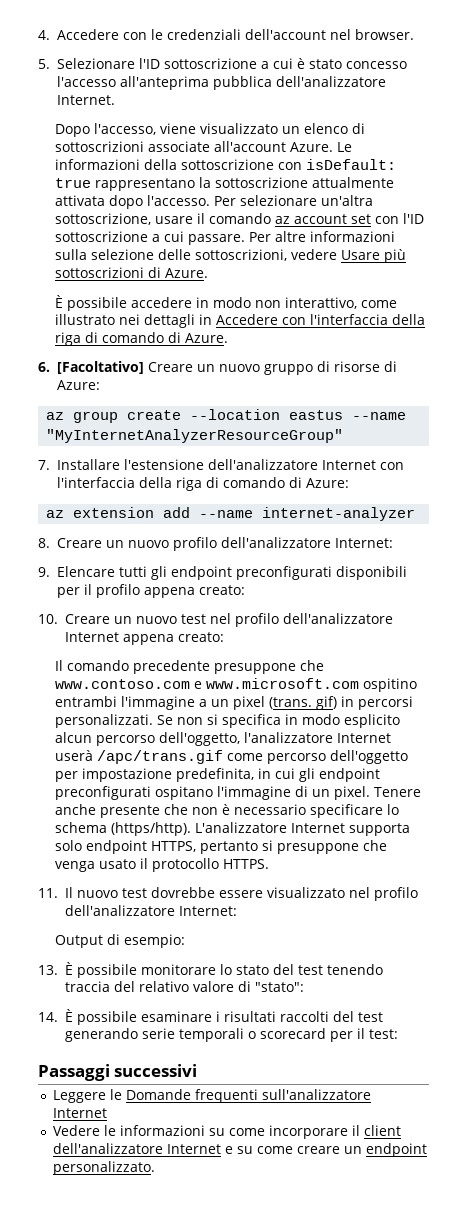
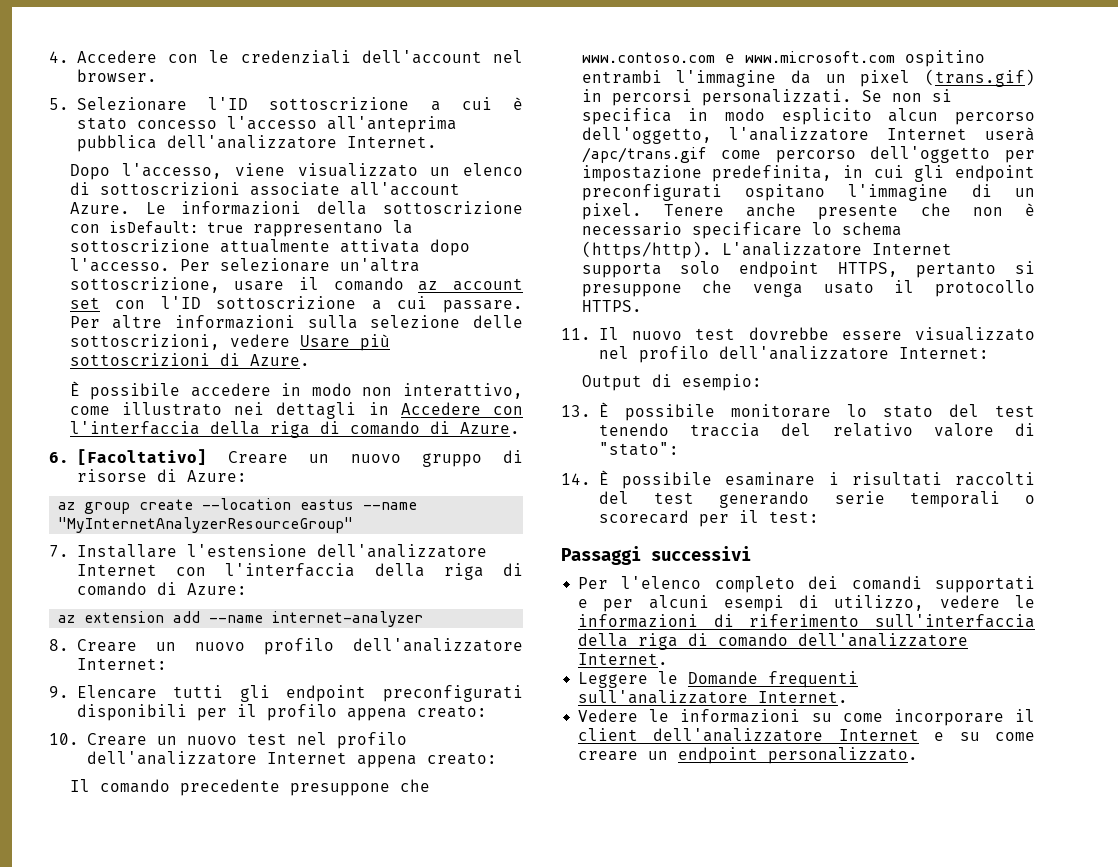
- Il comando precedente presuppone che www.contoso.com e www.microsoft.com ospitino entrambi l'immagine a un pixel (trans. gif) in percorsi personalizzati.
+ Il comando precedente presuppone che www.contoso.com e www.microsoft.com ospitino entrambi l'immagine da un pixel (trans.gif) in percorsi personalizzati.
+ Per l'elenco completo dei comandi supportati e per alcuni esempi di utilizzo, vedere le informazioni di riferimento sull'interfaccia della riga di comando dell'analizzatore Internet.
- Leggere le Domande frequenti sull'analizzatore Internet
+ Leggere le Domande frequenti sull'analizzatore Internet.

